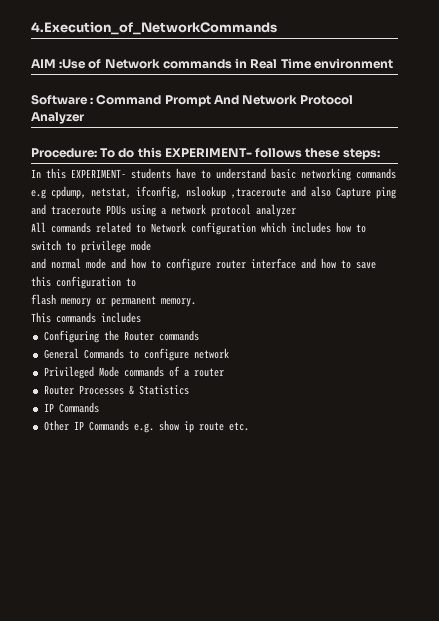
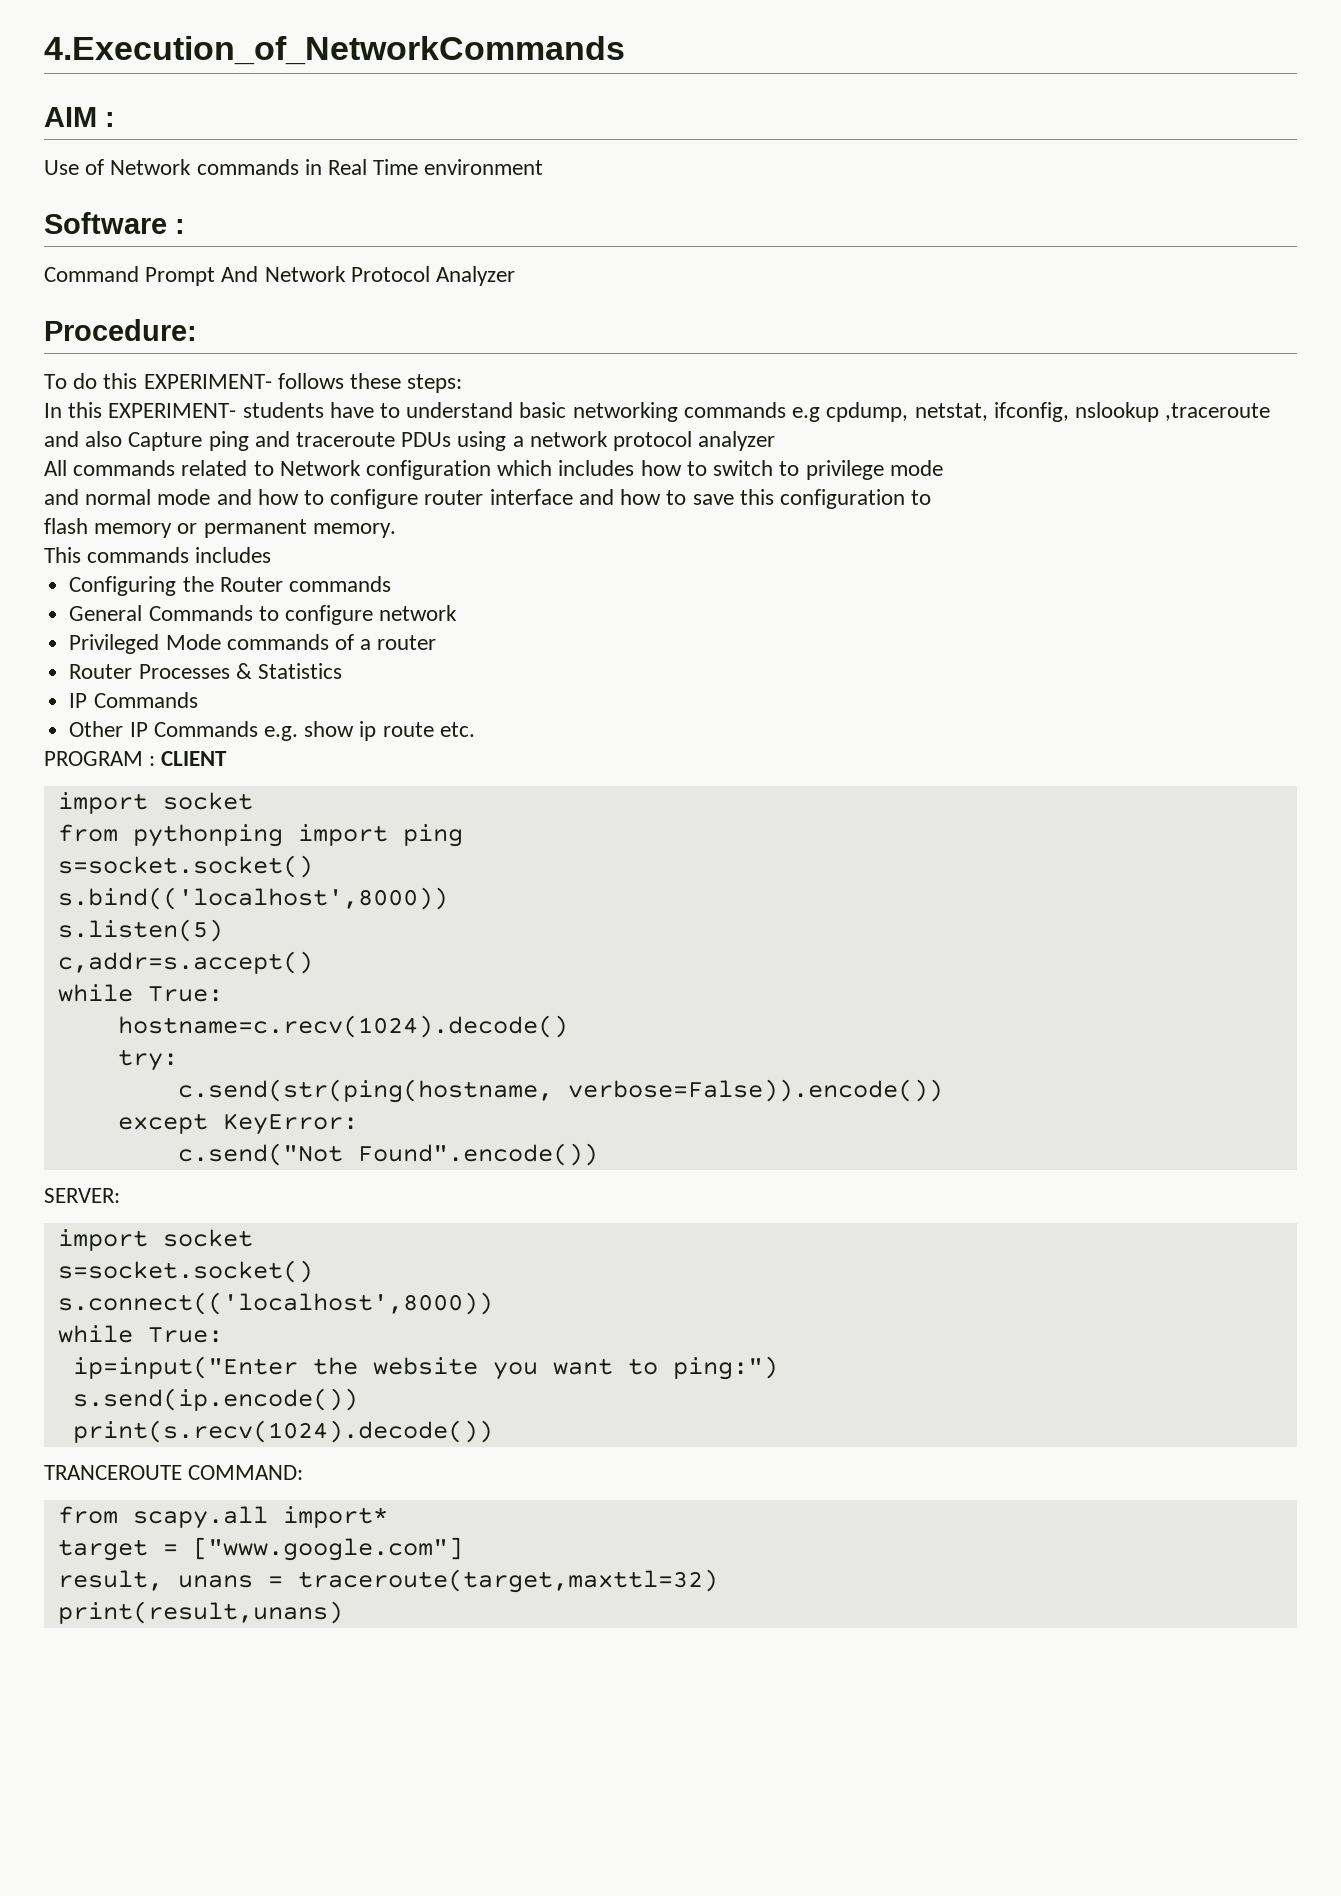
- AIM :Use of Network commands in Real Time environment
+ AIM :
+ Use of Network commands in Real Time environment
- Software : Command Prompt And Network Protocol Analyzer
+ Software :
+ Command Prompt And Network Protocol Analyzer
- Procedure: To do this EXPERIMENT- follows these steps:
+ Procedure:
+ To do this EXPERIMENT- follows these steps:
+ PROGRAM : CLIENT
+ import socket
+ from pythonping import ping
+ s=socket.socket()
+ s.bind(('localhost',8000))
+ s.listen(5)
+ c,addr=s.accept()
+ while True:
+ hostname=c.recv(1024).decode()
+ try:
+ c.send(str(ping(hostname, verbose=False)).encode())
+ except KeyError:
+ c.send("Not Found".encode())
+ SERVER:
+ import socket
+ s=socket.socket()
+ s.connect(('localhost',8000))
+ while True:
+ ip=input("Enter the website you want to ping:")
+ s.send(ip.encode())
+ print(s.recv(1024).decode())
+ TRANCEROUTE COMMAND:
+ from scapy.all import*
+ target = ["www.google.com"]
+ result, unans = traceroute(target,maxttl=32)
+ print(result,unans)

